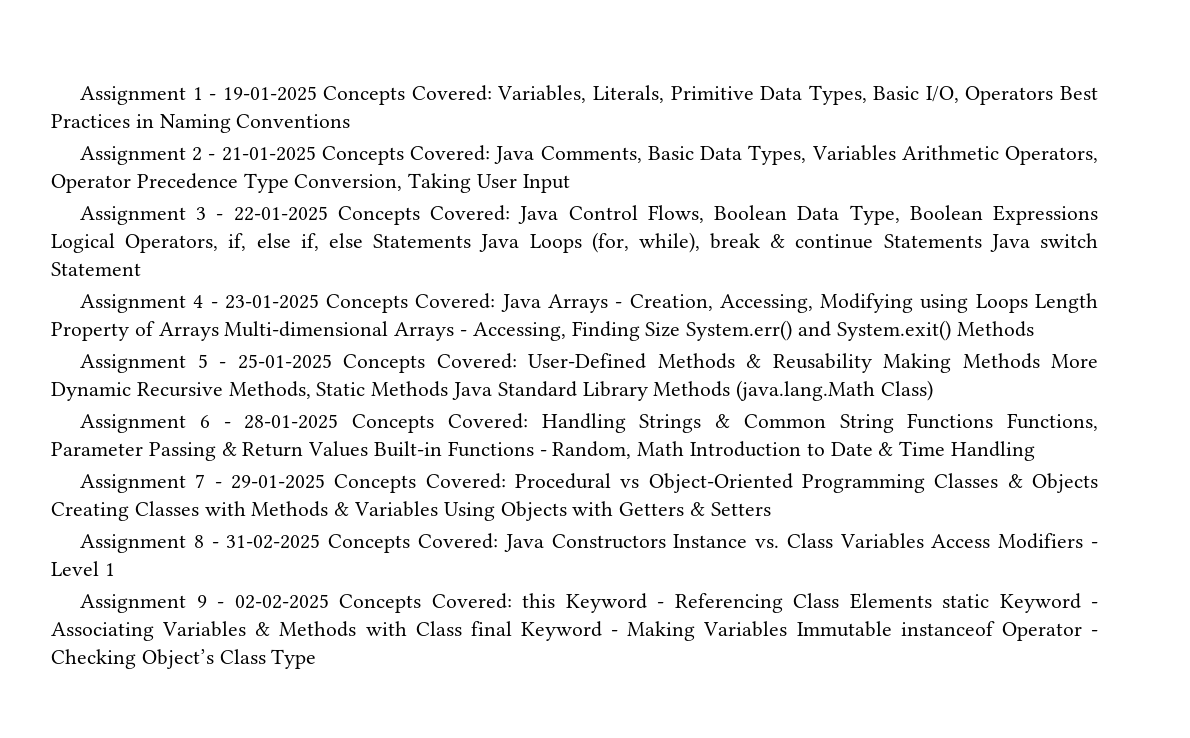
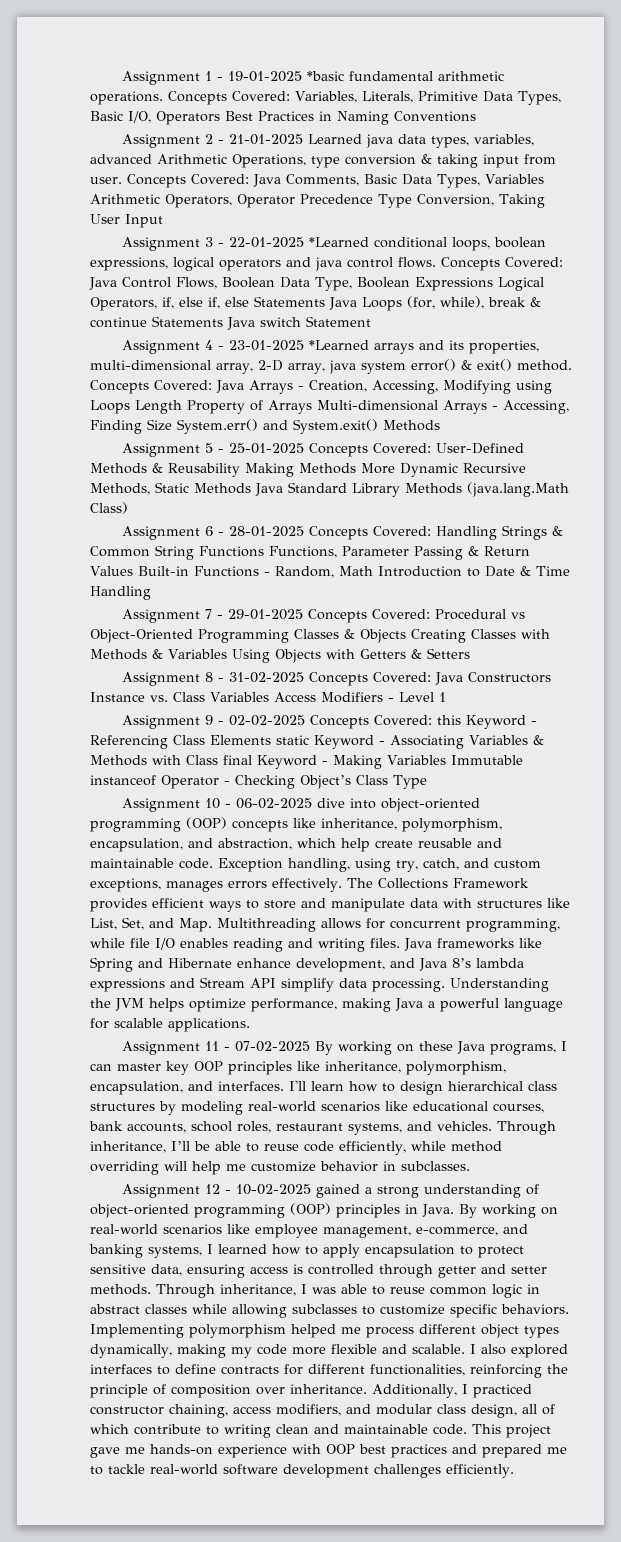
- Assignment 1 - 19-01-2025 Concepts Covered: Variables, Literals, Primitive Data Types, Basic I/O, Operators Best Practices in Naming Conventions
+ Assignment 1 - 19-01-2025 *basic fundamental arithmetic operations. Concepts Covered: Variables, Literals, Primitive Data Types, Basic I/O, Operators Best Practices in Naming Conventions
- Assignment 2 - 21-01-2025 Concepts Covered: Java Comments, Basic Data Types, Variables Arithmetic Operators, Operator Precedence Type Conversion, Taking User Input
+ Assignment 2 - 21-01-2025 Learned java data types, variables, advanced Arithmetic Operations, type conversion & taking input from user. Concepts Covered: Java Comments, Basic Data Types, Variables Arithmetic Operators, Operator Precedence Type Conversion, Taking User Input
- Assignment 3 - 22-01-2025 Concepts Covered: Java Control Flows, Boolean Data Type, Boolean Expressions Logical Operators, if, else if, else Statements Java Loops (for, while), break & continue Statements Java switch Statement
+ Assignment 3 - 22-01-2025 *Learned conditional loops, boolean expressions, logical operators and java control flows. Concepts Covered: Java Control Flows, Boolean Data Type, Boolean Expressions Logical Operators, if, else if, else Statements Java Loops (for, while), break & continue Statements Java switch Statement
- Assignment 4 - 23-01-2025 Concepts Covered: Java Arrays - Creation, Accessing, Modifying using Loops Length Property of Arrays Multi-dimensional Arrays - Accessing, Finding Size System.err() and System.exit() Methods
+ Assignment 4 - 23-01-2025 *Learned arrays and its properties, multi-dimensional array, 2-D array, java system error() & exit() method. Concepts Covered: Java Arrays - Creation, Accessing, Modifying using Loops Length Property of Arrays Multi-dimensional Arrays - Accessing, Finding Size System.err() and System.exit() Methods
+ Assignment 10 - 06-02-2025 dive into object-oriented programming (OOP) concepts like inheritance, polymorphism, encapsulation, and abstraction, which help create reusable and maintainable code. Exception handling, using try, catch, and custom exceptions, manages errors effectively. The Collections Framework provides efficient ways to store and manipulate data with structures like List, Set, and Map. Multithreading allows for concurrent programming, while file I/O enables reading and writing files. Java frameworks like Spring and Hibernate enhance development, and Java 8’s lambda expressions and Stream API simplify data processing. Understanding the JVM helps optimize performance, making Java a powerful language for scalable applications.
+ Assignment 11 - 07-02-2025 By working on these Java programs, I can master key OOP principles like inheritance, polymorphism, encapsulation, and interfaces. I'll learn how to design hierarchical class structures by modeling real-world scenarios like educational courses, bank accounts, school roles, restaurant systems, and vehicles. Through inheritance, I’ll be able to reuse code efficiently, while method overriding will help me customize behavior in subclasses.
+ Assignment 12 - 10-02-2025 gained a strong understanding of object-oriented programming (OOP) principles in Java. By working on real-world scenarios like employee management, e-commerce, and banking systems, I learned how to apply encapsulation to protect sensitive data, ensuring access is controlled through getter and setter methods. Through inheritance, I was able to reuse common logic in abstract classes while allowing subclasses to customize specific behaviors. Implementing polymorphism helped me process different object types dynamically, making my code more flexible and scalable. I also explored interfaces to define contracts for different functionalities, reinforcing the principle of composition over inheritance. Additionally, I practiced constructor chaining, access modifiers, and modular class design, all of which contribute to writing clean and maintainable code. This project gave me hands-on experience with OOP best practices and prepared me to tackle real-world software development challenges efficiently.

